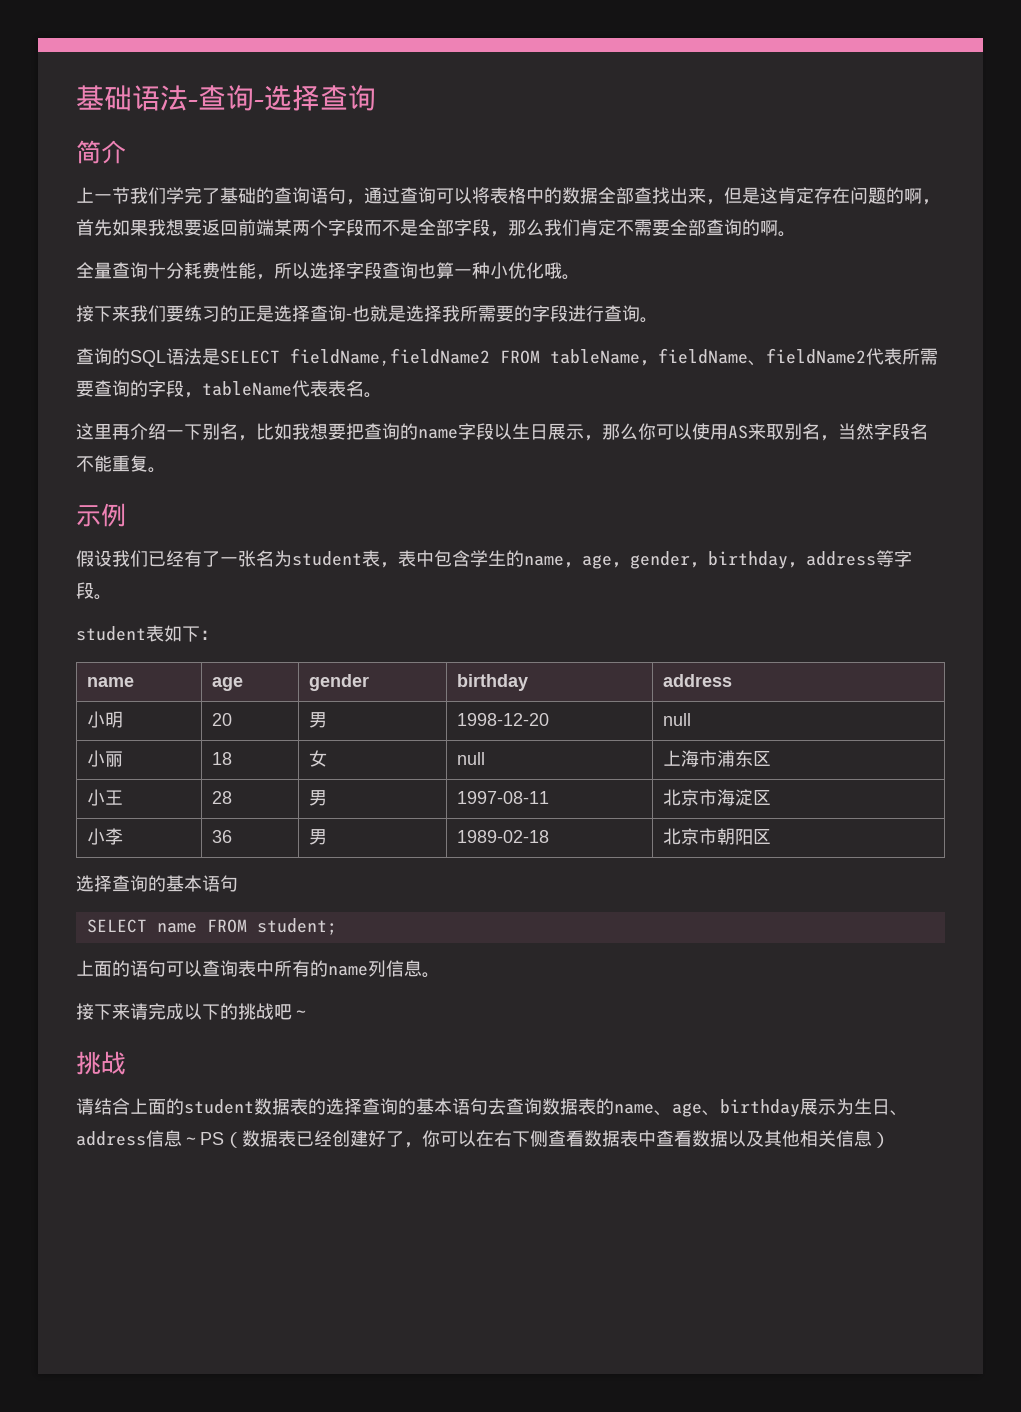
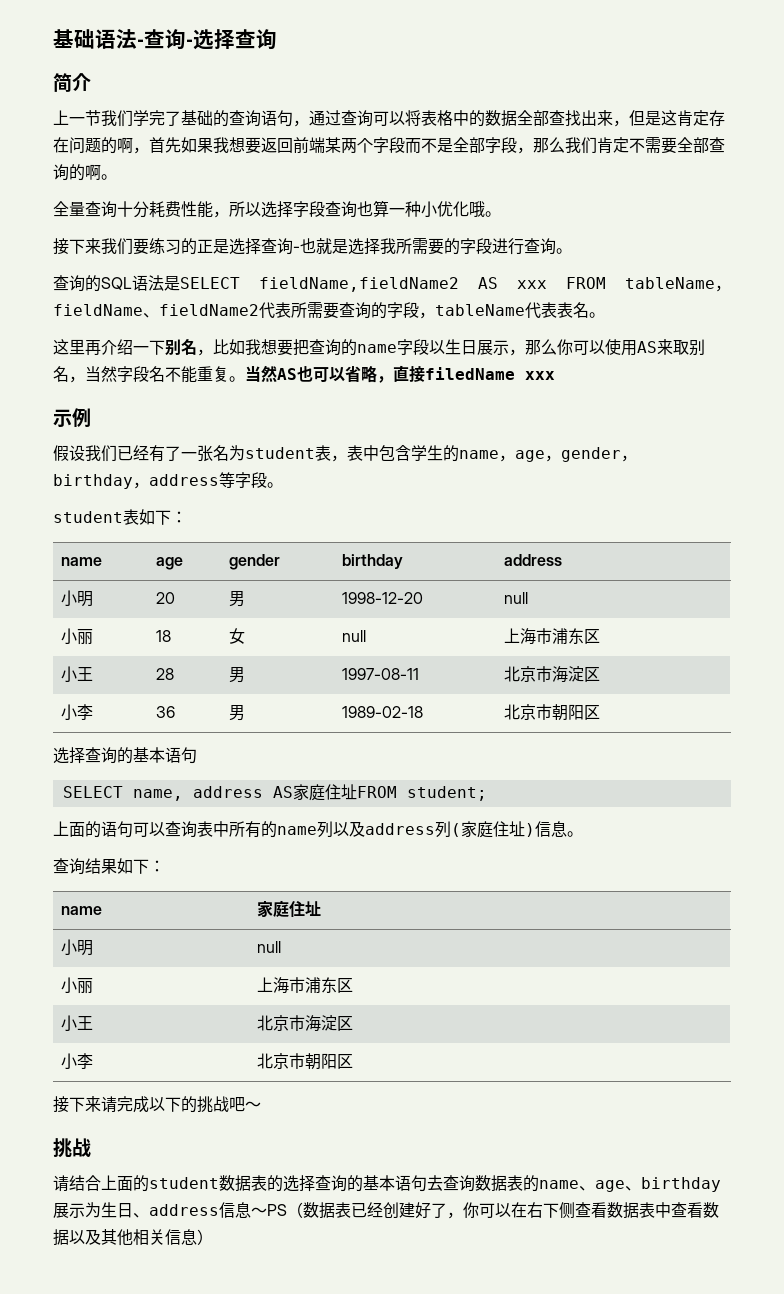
- 查询的SQL语法是SELECT fieldName,fieldName2 FROM tableName，fieldName、fieldName2代表所需要查询的字段，tableName代表表名。
+ 查询的SQL语法是SELECT fieldName,fieldName2 AS xxx FROM tableName，fieldName、fieldName2代表所需要查询的字段，tableName代表表名。
+ 当然AS也可以省略，直接filedName xxx
- SELECT name FROM student;
+ SELECT name, address AS家庭住址FROM student;
- 上面的语句可以查询表中所有的name列信息。
+ 上面的语句可以查询表中所有的name列以及address列(家庭住址)信息。
+ 查询结果如下：
+ name | 家庭住址
+ 小明 | null
+ 小丽 | 上海市浦东区
+ 小王 | 北京市海淀区
+ 小李 | 北京市朝阳区

